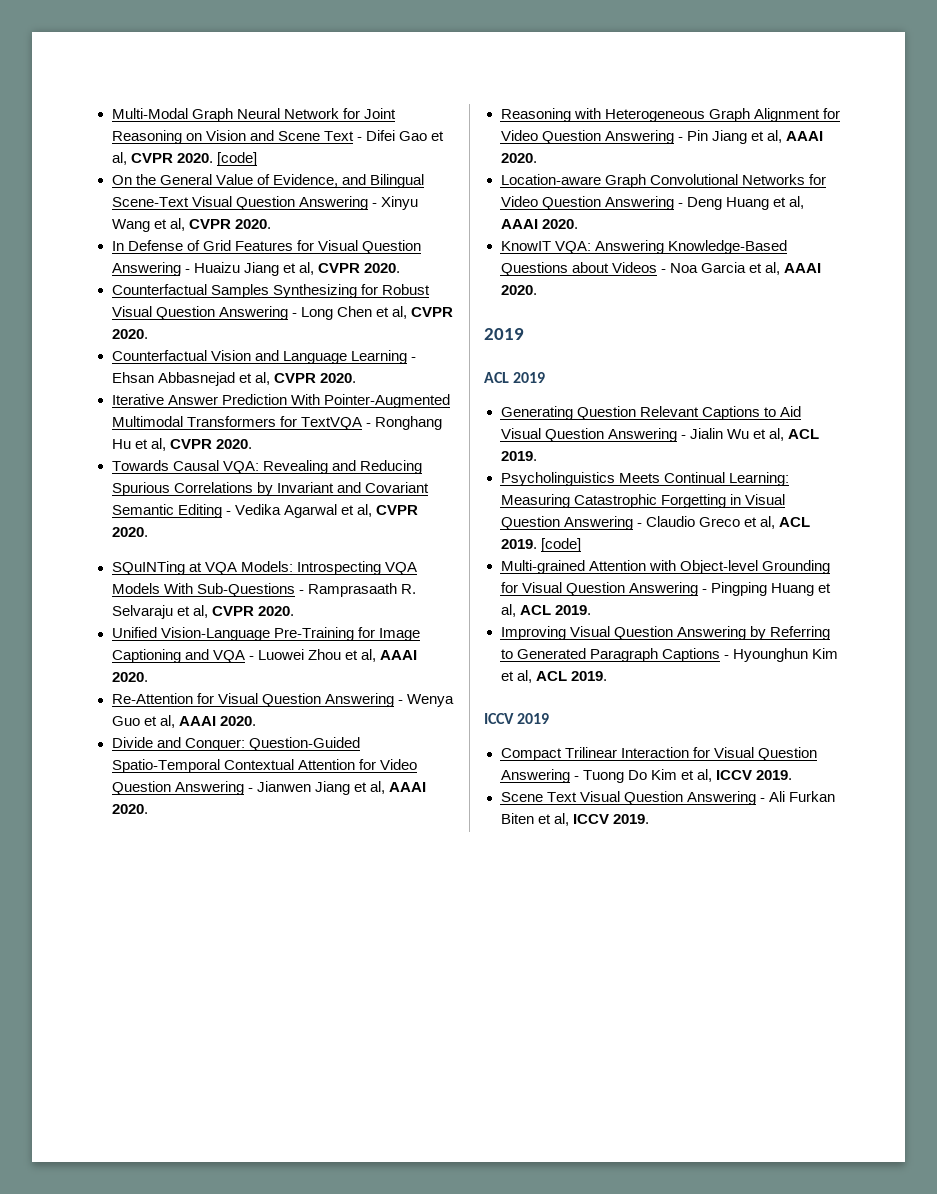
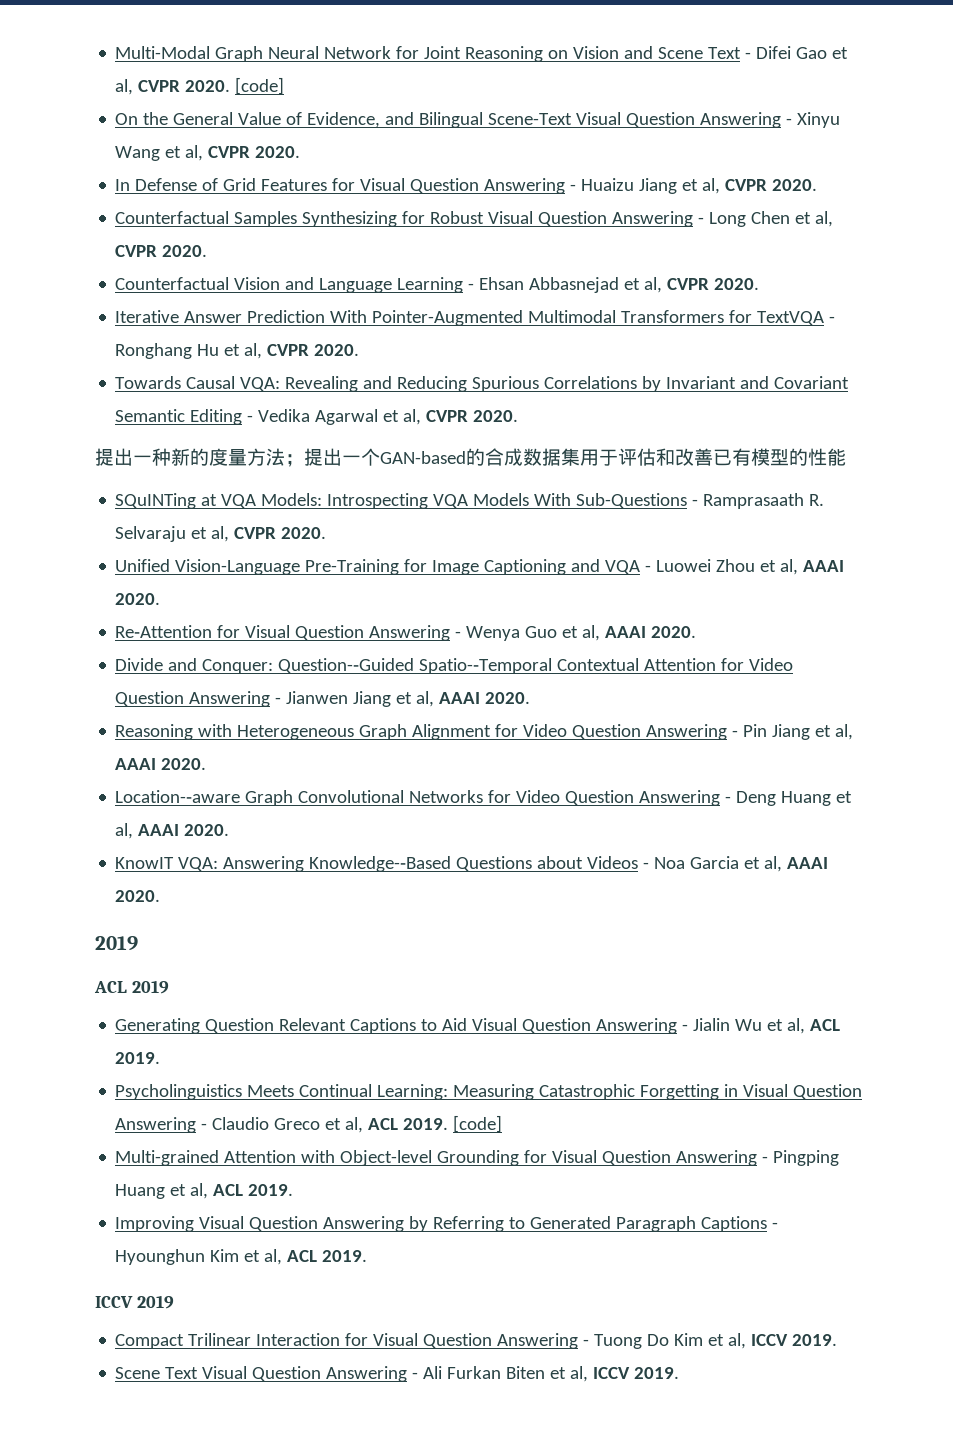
+ 提出一种新的度量方法；提出一个GAN-based的合成数据集用于评估和改善已有模型的性能
- Divide and Conquer: Question‐Guided Spatio‐Temporal Contextual Attention for Video Question Answering - Jianwen Jiang et al, AAAI 2020.
+ Divide and Conquer: Question-‐Guided Spatio-‐Temporal Contextual Attention for Video Question Answering - Jianwen Jiang et al, AAAI 2020.
- Location‐aware Graph Convolutional Networks for Video Question Answering - Deng Huang et al, AAAI 2020.
+ Location-‐aware Graph Convolutional Networks for Video Question Answering - Deng Huang et al, AAAI 2020.
- KnowIT VQA: Answering Knowledge‐Based Questions about Videos - Noa Garcia et al, AAAI 2020.
+ KnowIT VQA: Answering Knowledge-‐Based Questions about Videos - Noa Garcia et al, AAAI 2020.

